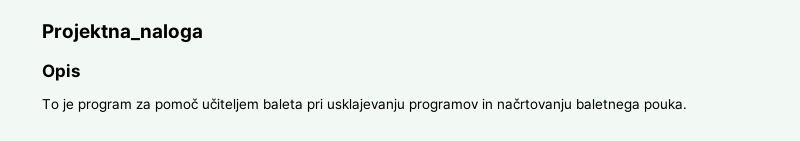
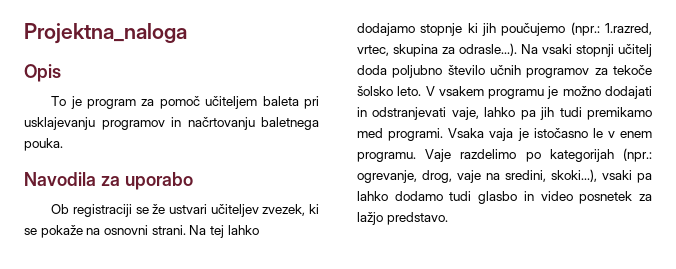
+ Navodila za uporabo
+ Ob registraciji se že ustvari učiteljev zvezek, ki se pokaže na osnovni strani. Na tej lahko dodajamo stopnje ki jih poučujemo (npr.: 1.razred, vrtec, skupina za odrasle...). Na vsaki stopnji učitelj doda poljubno število učnih programov za tekoče šolsko leto. V vsakem programu je možno dodajati in odstranjevati vaje, lahko pa jih tudi premikamo med programi. Vsaka vaja je istočasno le v enem programu. Vaje razdelimo po kategorijah (npr.: ogrevanje, drog, vaje na sredini, skoki...), vsaki pa lahko dodamo tudi glasbo in video posnetek za lažjo predstavo.

